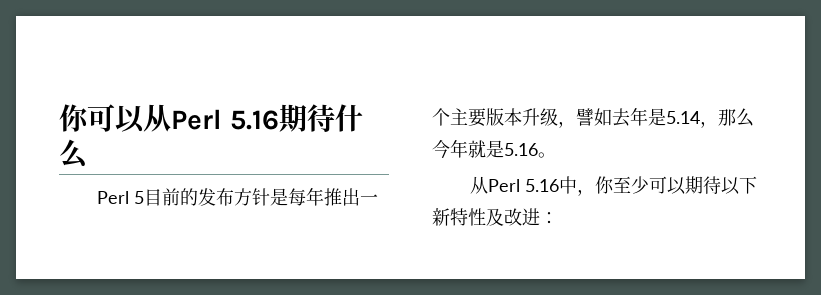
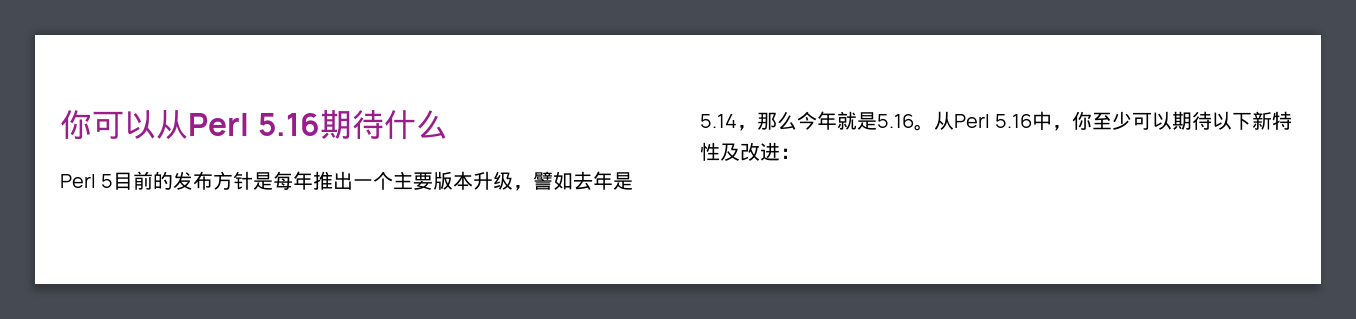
- Perl 5目前的发布方针是每年推出一个主要版本升级，譬如去年是5.14，那么今年就是5.16。
- 从Perl 5.16中，你至少可以期待以下新特性及改进：
+ Perl 5目前的发布方针是每年推出一个主要版本升级，譬如去年是5.14，那么今年就是5.16。从Perl 5.16中，你至少可以期待以下新特性及改进：

